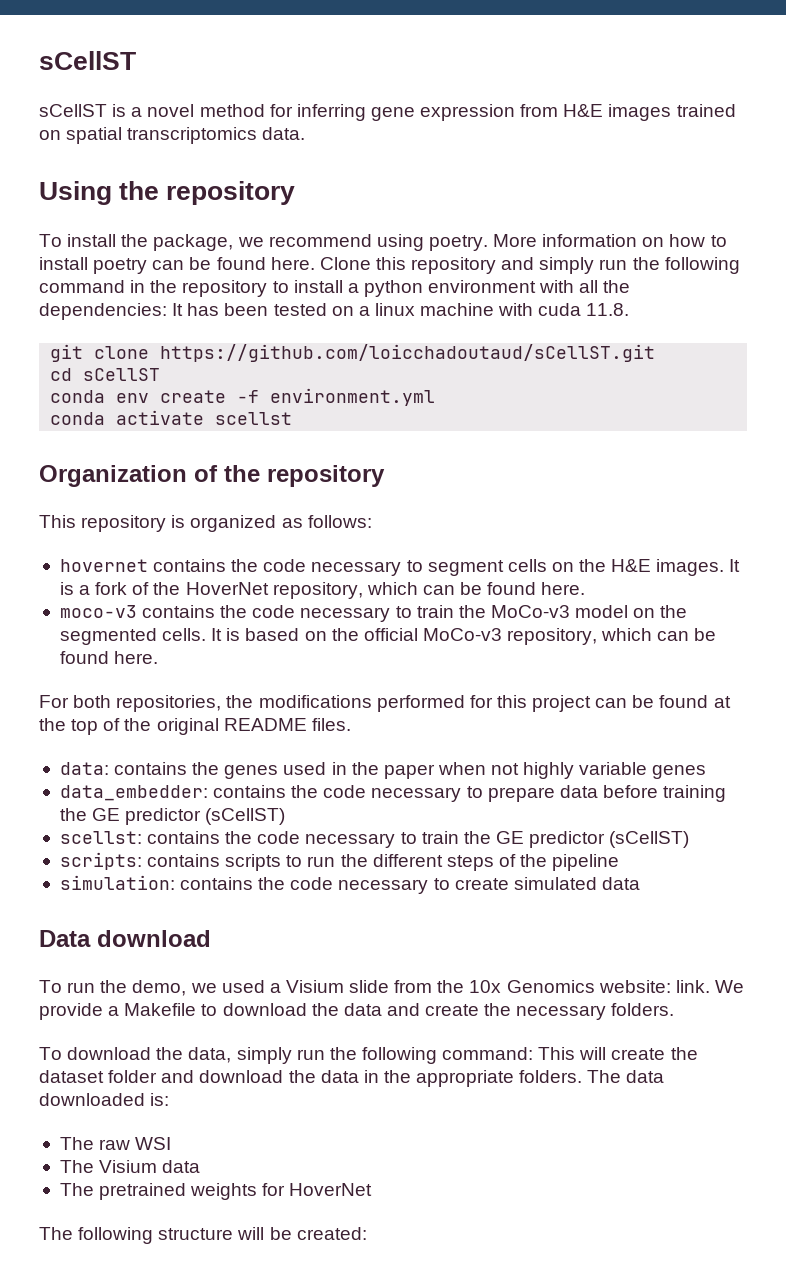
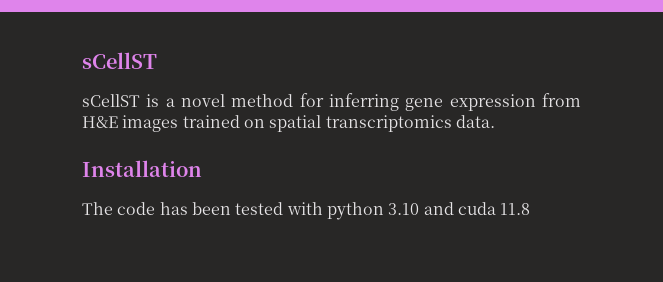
- Using the repository
- To install the package, we recommend using poetry. More information on how to install poetry can be found here. Clone this repository and simply run the following command in the repository to install a python environment with all the dependencies: It has been tested on a linux machine with cuda 11.8.
- git clone https://github.com/loicchadoutaud/sCellST.git
- cd sCellST
- conda env create -f environment.yml
- conda activate scellst
- Organization of the repository
- This repository is organized as follows:
- hovernet contains the code necessary to segment cells on the H&E images. It is a fork of the HoverNet repository, which can be found here.
- moco-v3 contains the code necessary to train the MoCo-v3 model on the segmented cells. It is based on the official MoCo-v3 repository, which can be found here.
- For both repositories, the modifications performed for this project can be found at the top of the original README files.
- data: contains the genes used in the paper when not highly variable genes
- data_embedder: contains the code necessary to prepare data before training the GE predictor (sCellST)
- scellst: contains the code necessary to train the GE predictor (sCellST)
- scripts: contains scripts to run the different steps of the pipeline
- simulation: contains the code necessary to create simulated data
- Data download
- To run the demo, we used a Visium slide from the 10x Genomics website: link. We provide a Makefile to download the data and create the necessary folders.
- To download the data, simply run the following command: This will create the dataset folder and download the data in the appropriate folders. The data downloaded is:
- The raw WSI
- The Visium data
- The pretrained weights for HoverNet
- The following structure will be created:
+ Installation
+ The code has been tested with python 3.10 and cuda 11.8

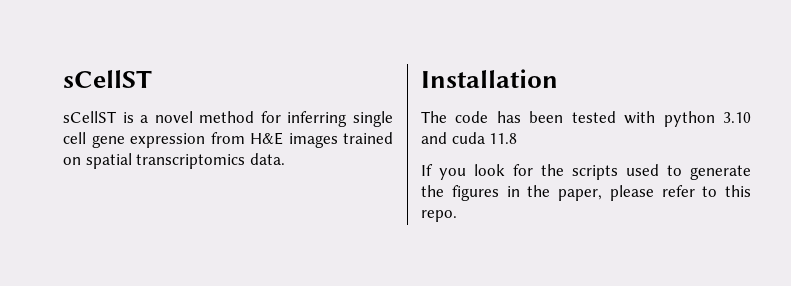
- sCellST is a novel method for inferring gene expression from H&E images trained on spatial transcriptomics data.
+ sCellST is a novel method for inferring single cell gene expression from H&E images trained on spatial transcriptomics data.
+ If you look for the scripts used to generate the figures in the paper, please refer to this repo.

